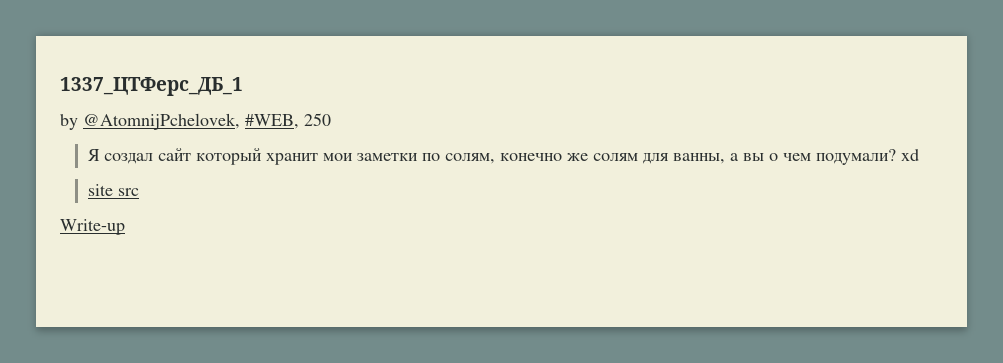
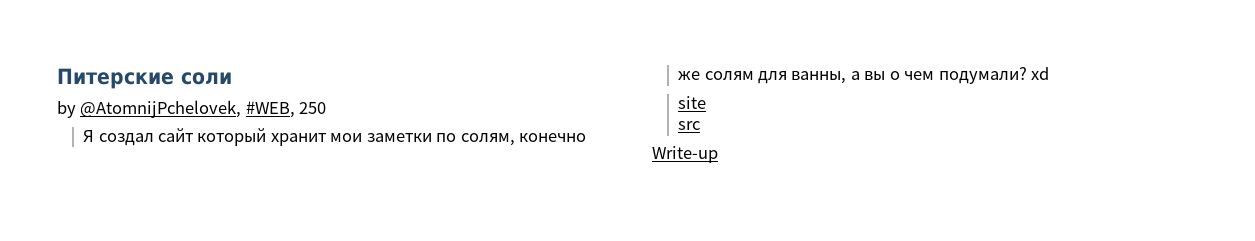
- 1337_ЦТФерс_ДБ_1
+ Питерские соли
- site src
+ site
+ src

